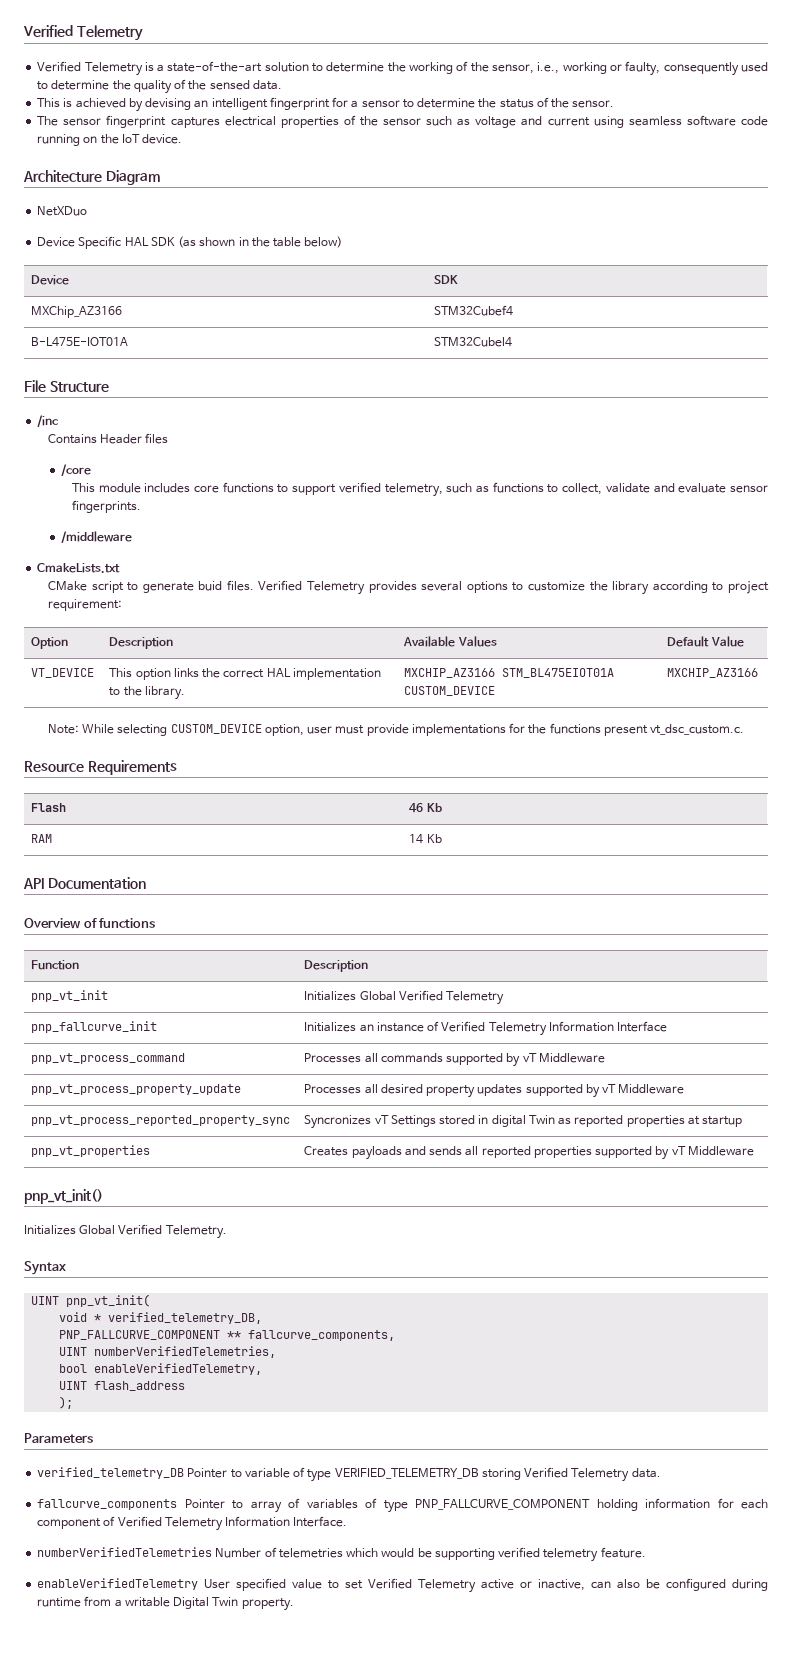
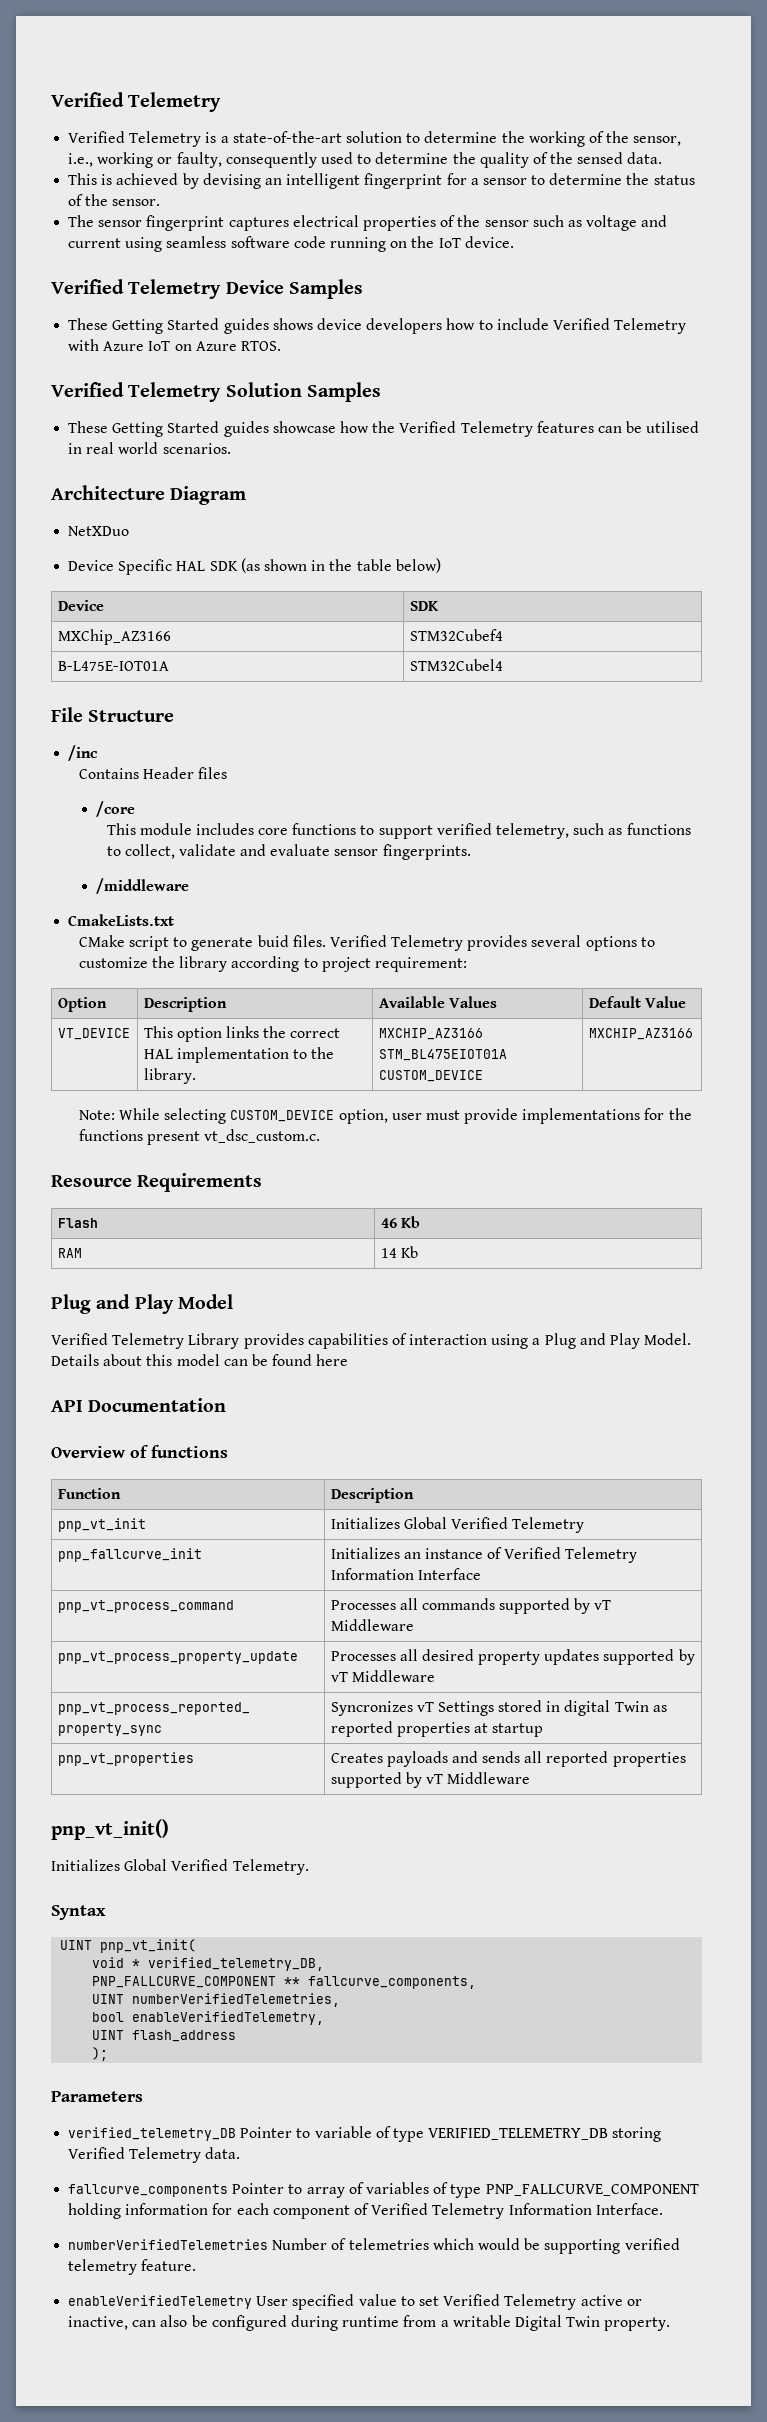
+ Verified Telemetry Device Samples
+ These Getting Started guides shows device developers how to include Verified Telemetry with Azure IoT on Azure RTOS.
+ Verified Telemetry Solution Samples
+ These Getting Started guides showcase how the Verified Telemetry features can be utilised in real world scenarios.
+ Plug and Play Model
+ Verified Telemetry Library provides capabilities of interaction using a Plug and Play Model. Details about this model can be found here

